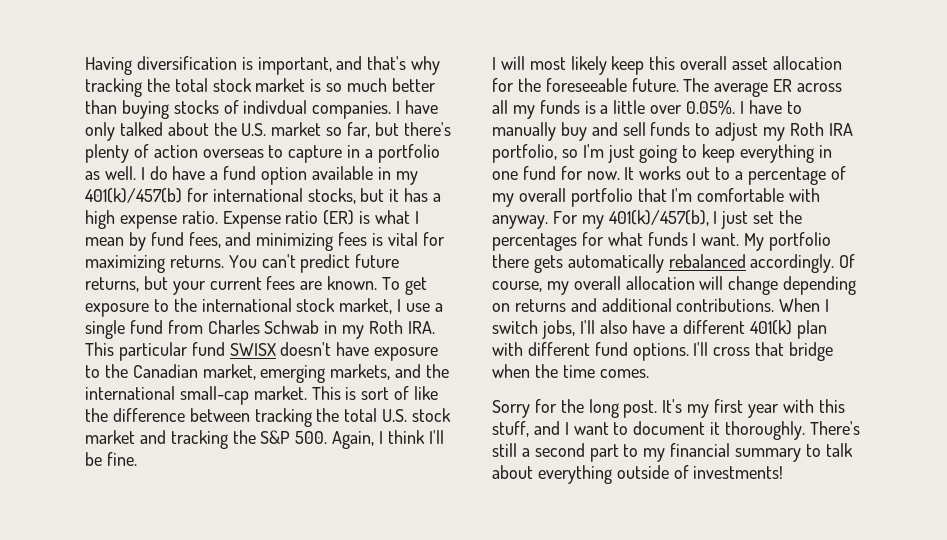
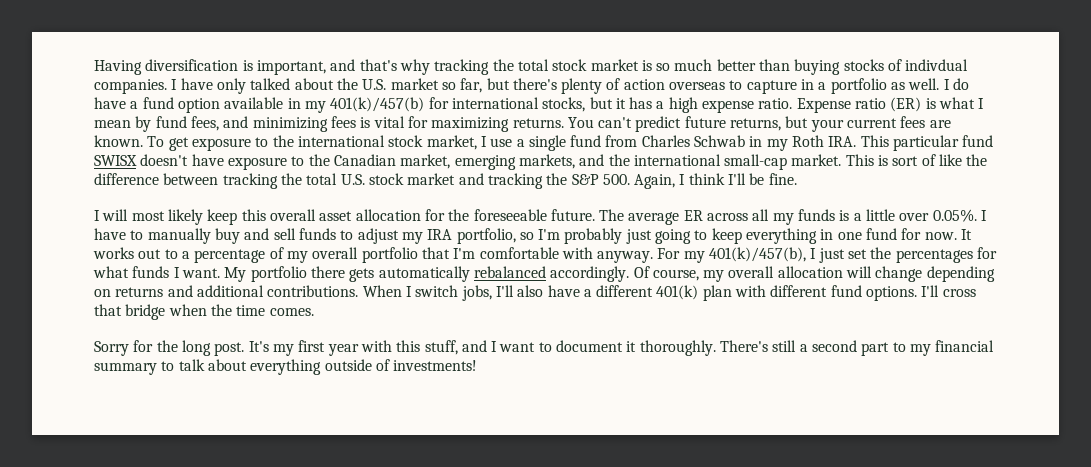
- The average ER across all my funds is a little over 0.05%. I have to manually buy and sell funds to adjust my Roth IRA portfolio, so I'm just going to keep everything in one fund for now.
+ The average ER across all my funds is a little over 0.05%. I have to manually buy and sell funds to adjust my IRA portfolio, so I'm probably just going to keep everything in one fund for now.

